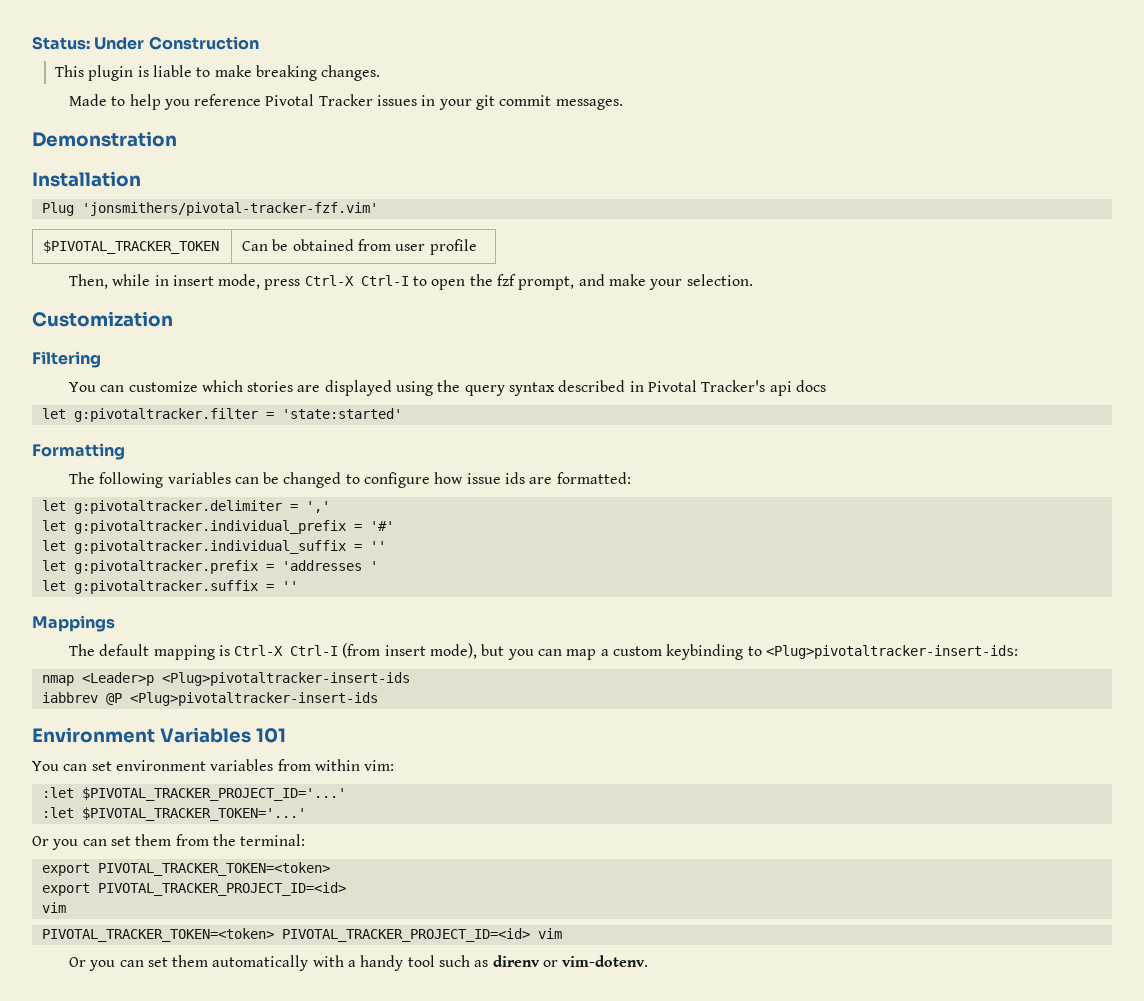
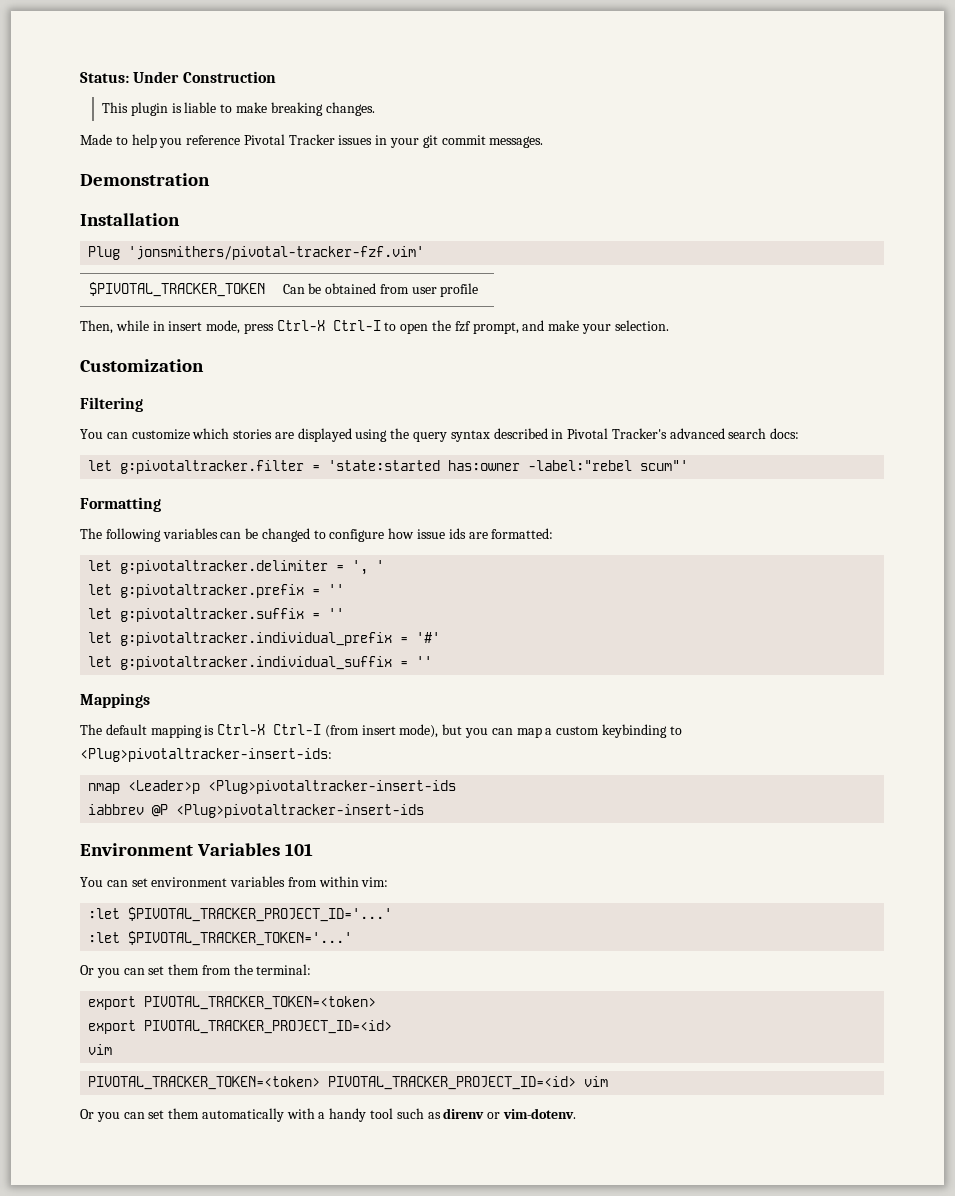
- You can customize which stories are displayed using the query syntax described in Pivotal Tracker's api docs
+ You can customize which stories are displayed using the query syntax described in Pivotal Tracker's advanced search docs:
- let g:pivotaltracker.filter = 'state:started'
+ let g:pivotaltracker.filter = 'state:started has:owner -label:"rebel scum"'
- let g:pivotaltracker.delimiter = ','
+ let g:pivotaltracker.delimiter = ', '
+ let g:pivotaltracker.prefix = ''
+ let g:pivotaltracker.suffix = ''
- let g:pivotaltracker.prefix = 'addresses '
- let g:pivotaltracker.suffix = ''

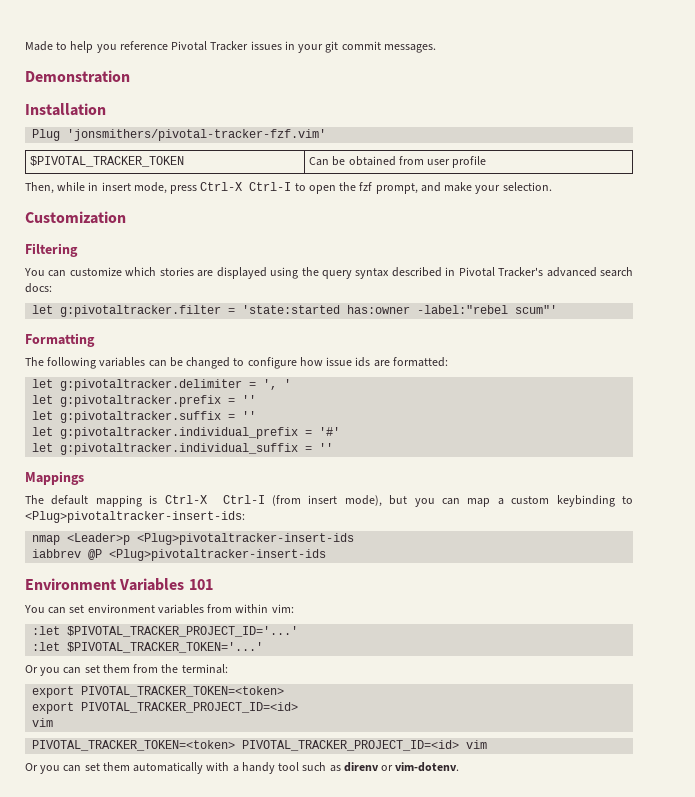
- Status: Under Construction
- This plugin is liable to make breaking changes.

